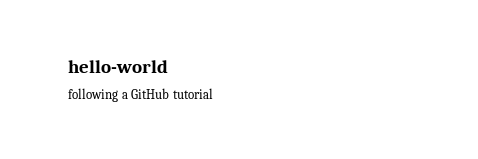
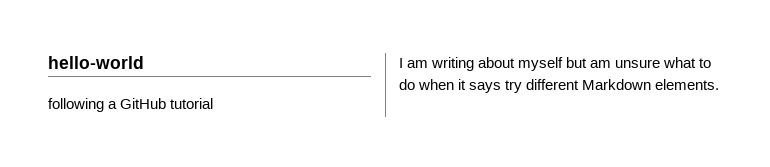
+ I am writing about myself but am unsure what to do when it says try different Markdown elements.

